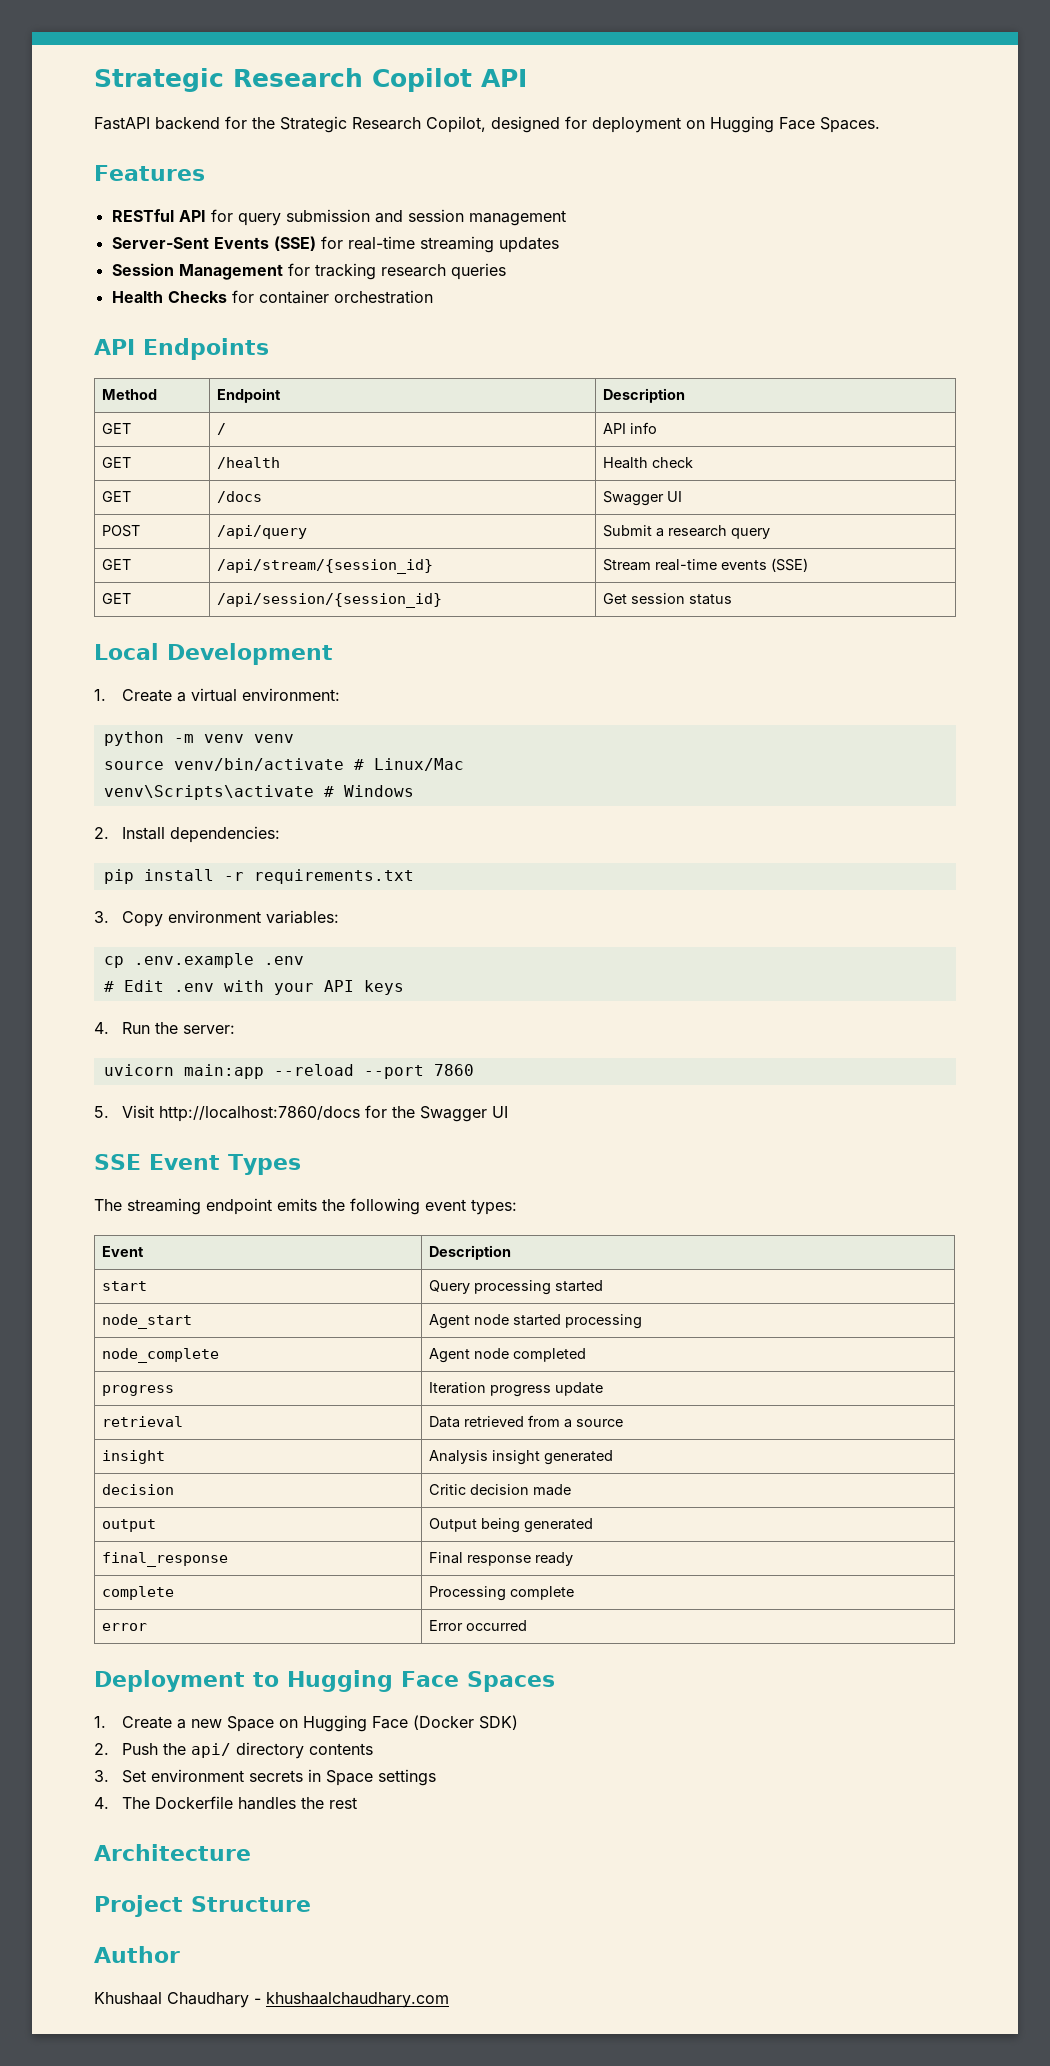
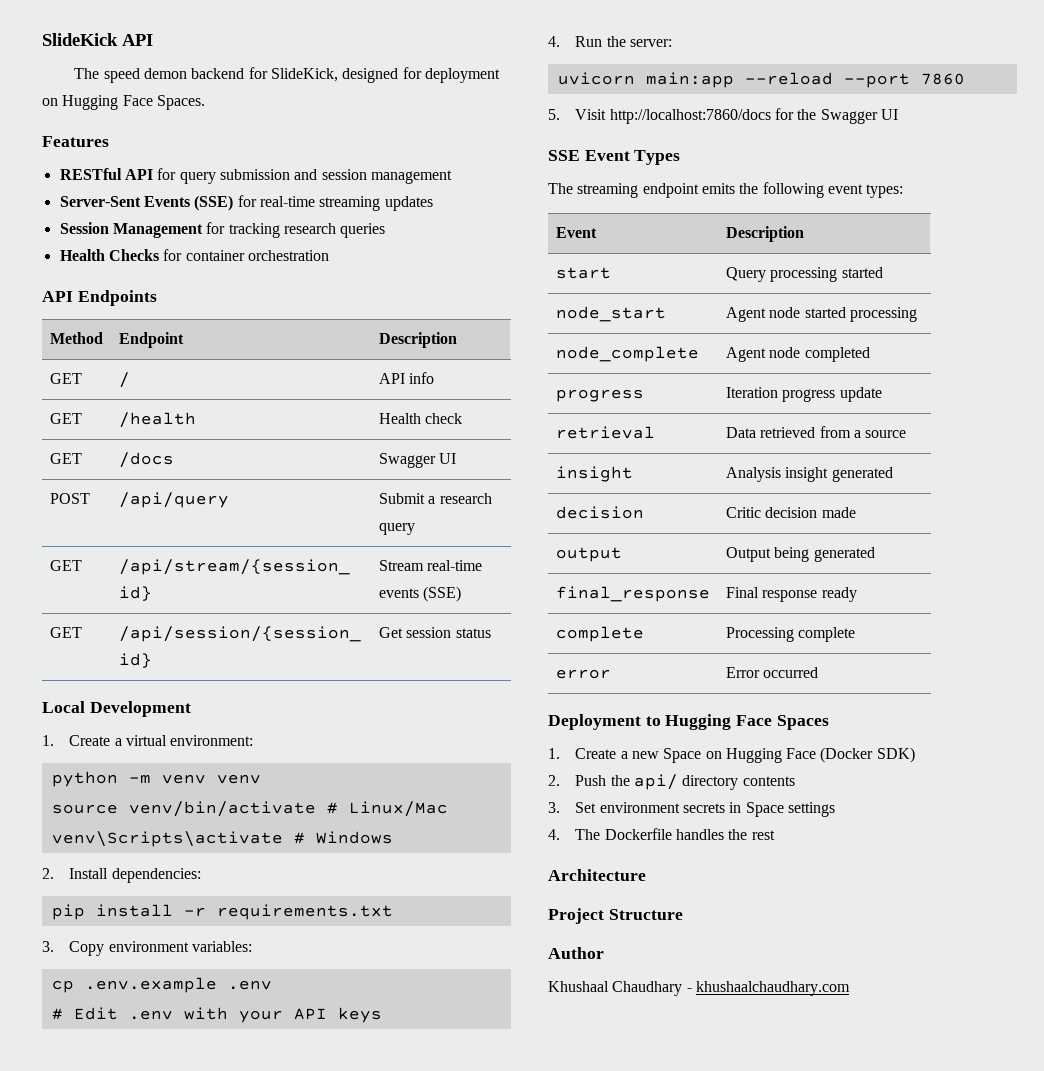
- Strategic Research Copilot API
- FastAPI backend for the Strategic Research Copilot, designed for deployment on Hugging Face Spaces.
+ SlideKick API
+ The speed demon backend for SlideKick, designed for deployment on Hugging Face Spaces.

